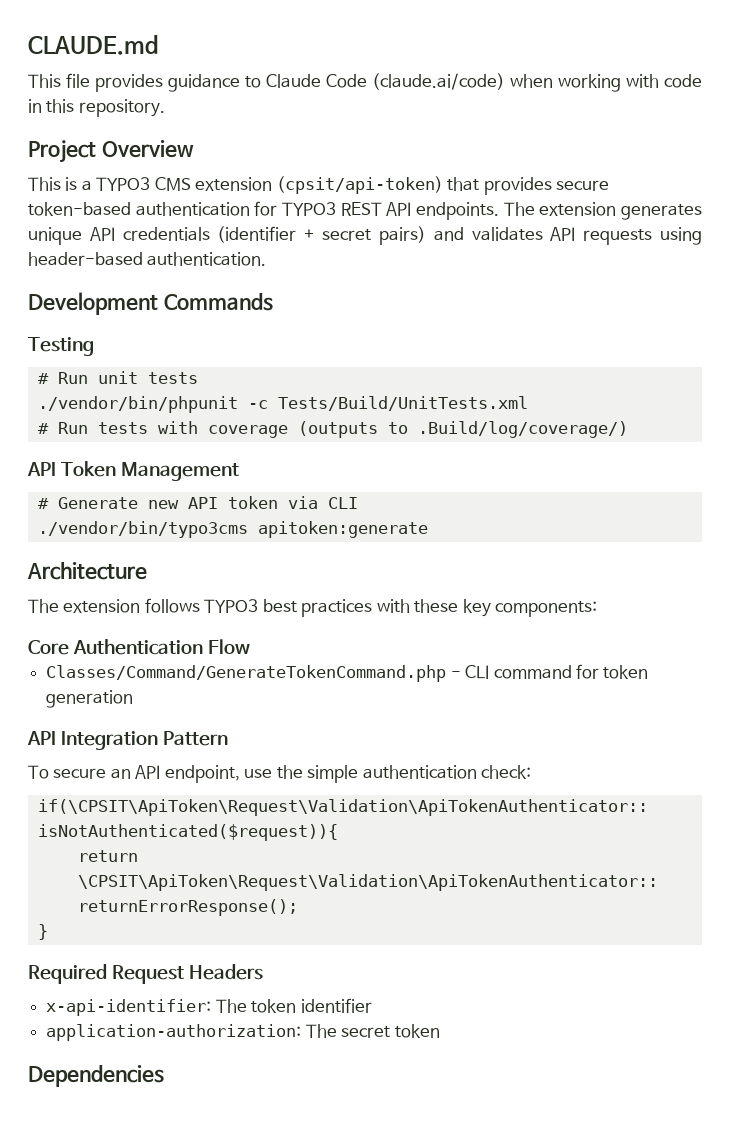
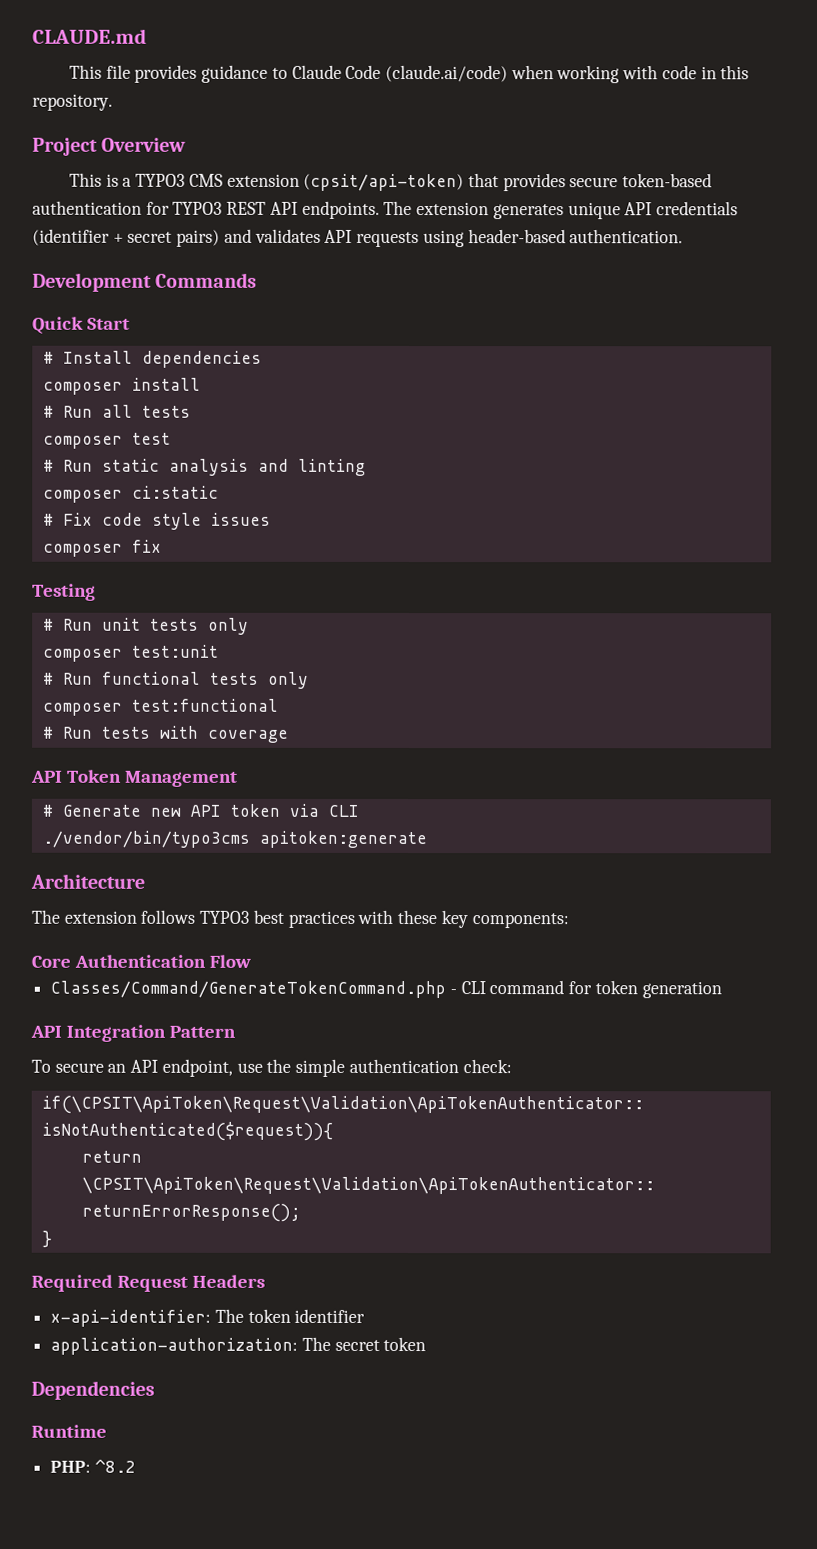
+ Quick Start
+ # Install dependencies
+ composer install
+ # Run all tests
+ composer test
+ # Run static analysis and linting
+ composer ci:static
+ # Fix code style issues
+ composer fix
- # Run unit tests
- ./vendor/bin/phpunit -c Tests/Build/UnitTests.xml
+ # Run unit tests only
+ composer test:unit
+ # Run functional tests only
+ composer test:functional
- # Run tests with coverage (outputs to .Build/log/coverage/)
+ # Run tests with coverage
+ Runtime
+ PHP: ^8.2

